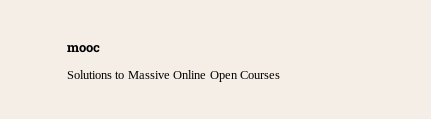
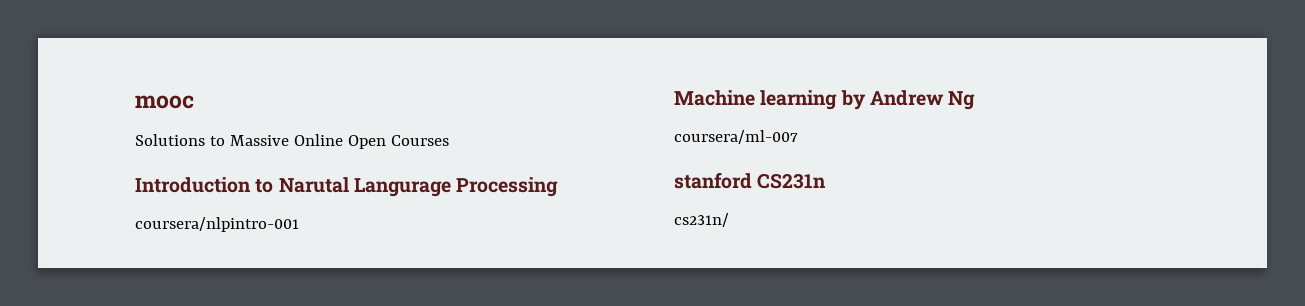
+ Introduction to Narutal Langurage Processing
+ coursera/nlpintro-001
+ Machine learning by Andrew Ng
+ coursera/ml-007
+ stanford CS231n
+ cs231n/

